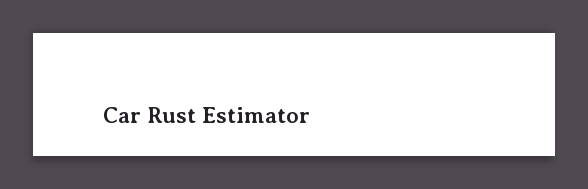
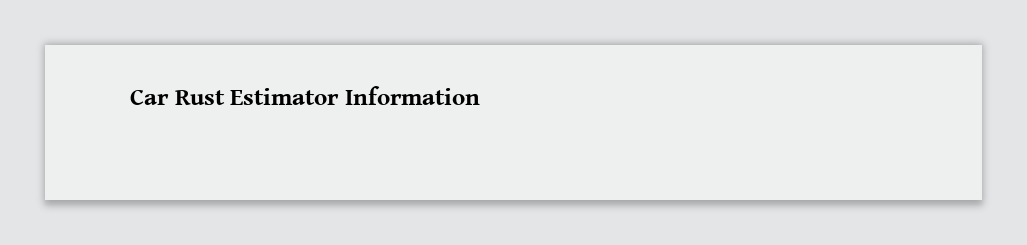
- Car Rust Estimator
+ Car Rust Estimator Information

